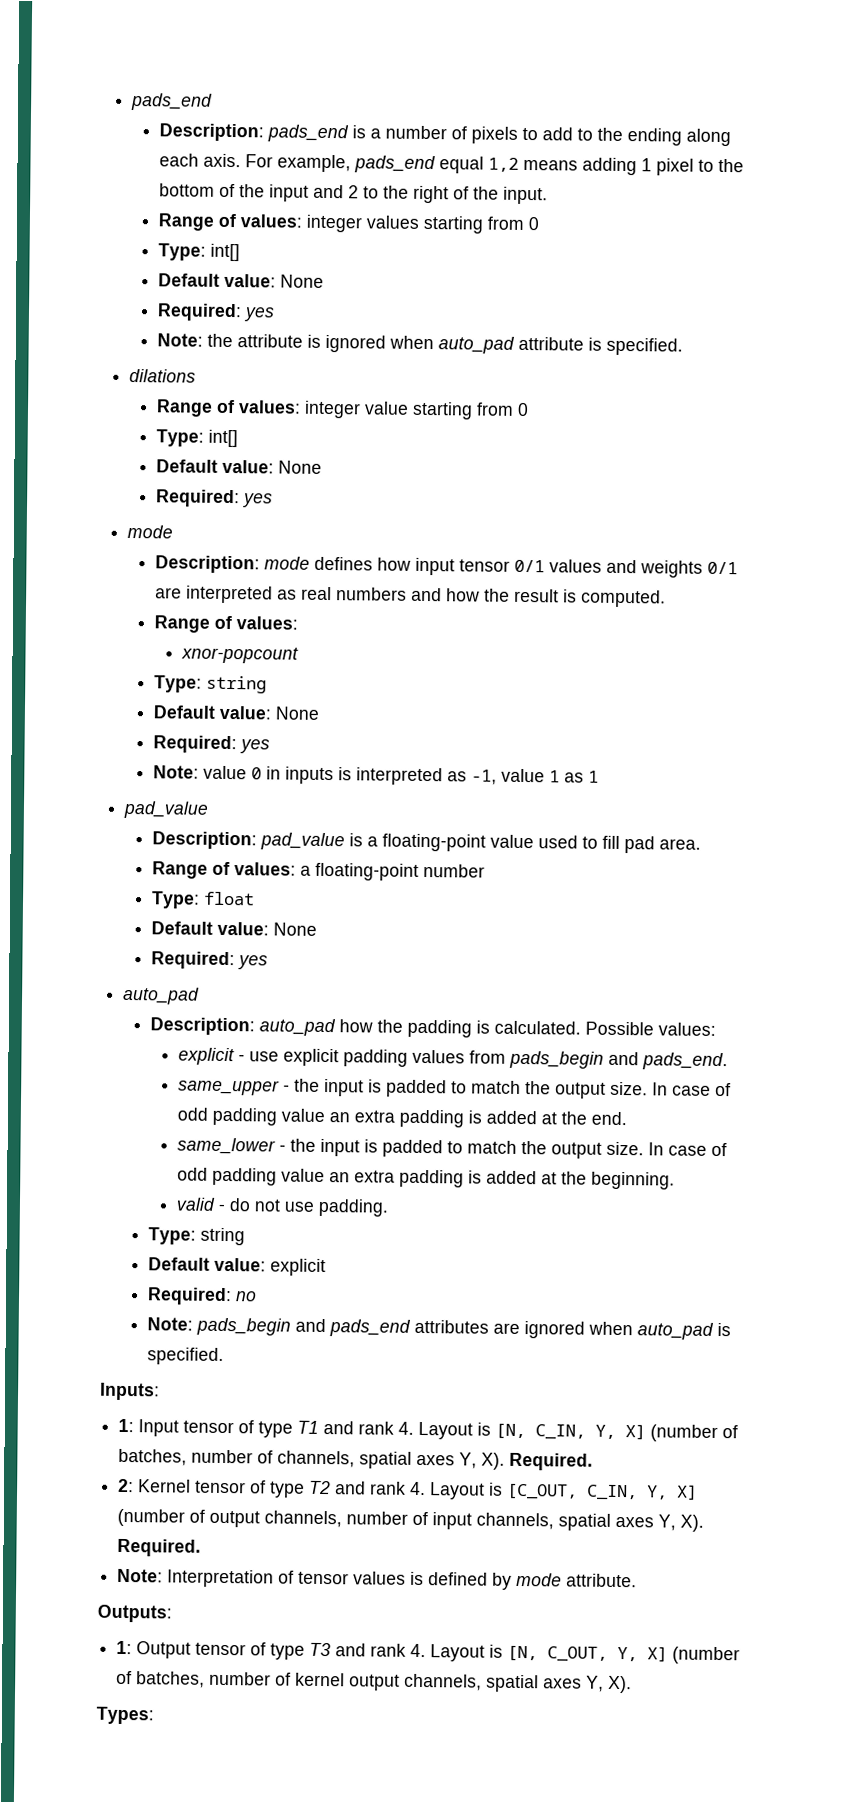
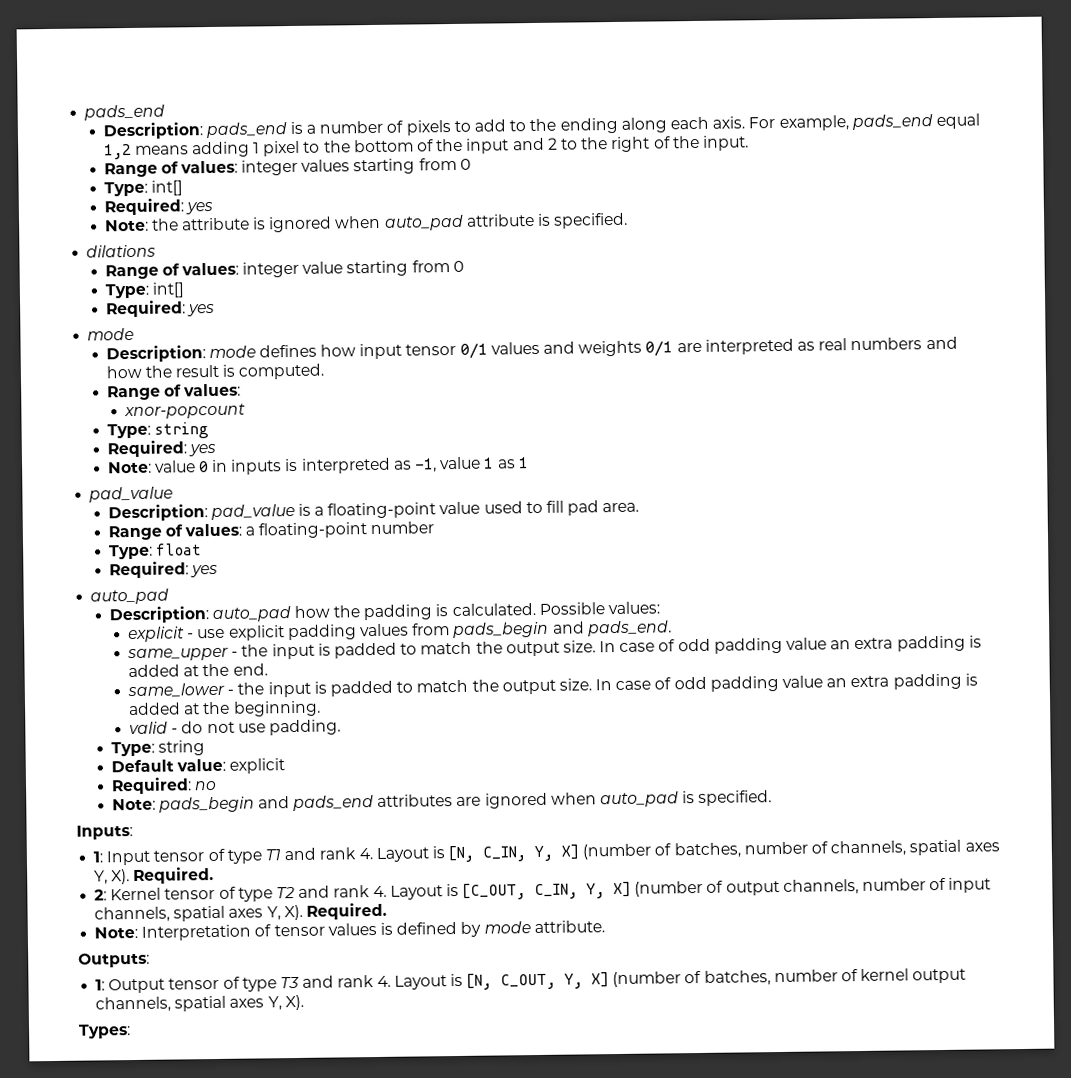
  Range of values: integer values starting from 0
  Type: int[]
- Default value: None
  Range of values: integer value starting from 0
  Type: int[]
- Default value: None
  xnor-popcount
  Type: string
- Default value: None
  Type: float
- Default value: None

